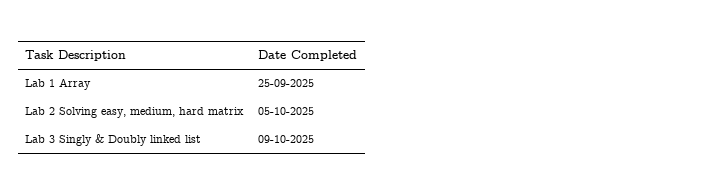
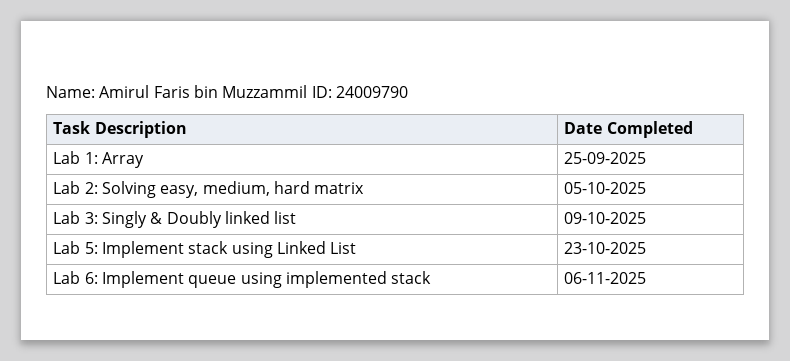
+ Name: Amirul Faris bin Muzzammil ID: 24009790
- Lab 1 Array | 25-09-2025
+ Lab 1: Array | 25-09-2025
- Lab 2 Solving easy, medium, hard matrix | 05-10-2025
+ Lab 2: Solving easy, medium, hard matrix | 05-10-2025
- Lab 3 Singly & Doubly linked list | 09-10-2025
+ Lab 3: Singly & Doubly linked list | 09-10-2025
+ Lab 5: Implement stack using Linked List | 23-10-2025
+ Lab 6: Implement queue using implemented stack | 06-11-2025

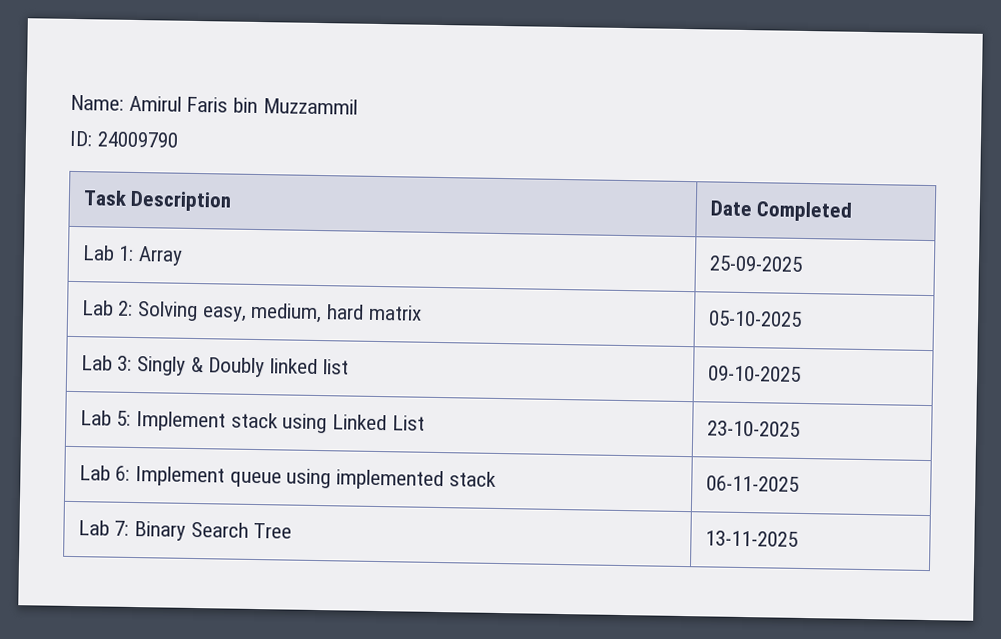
- Name: Amirul Faris bin Muzzammil ID: 24009790
+ Name: Amirul Faris bin Muzzammil
+ ID: 24009790
+ Lab 7: Binary Search Tree | 13-11-2025

